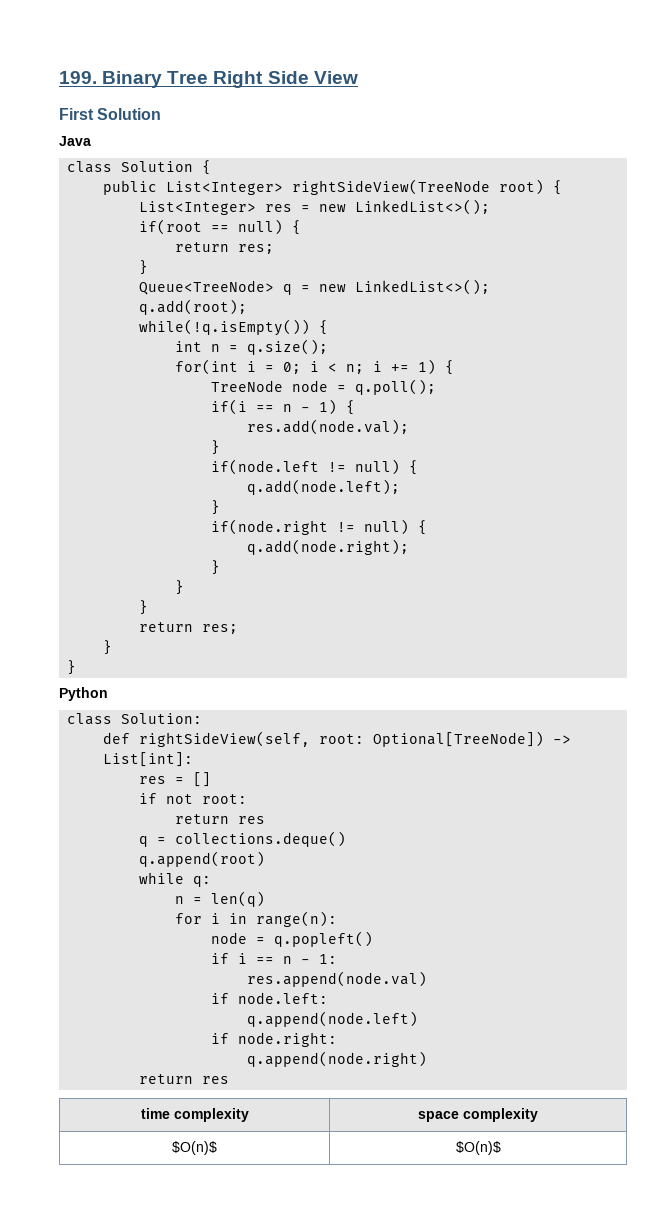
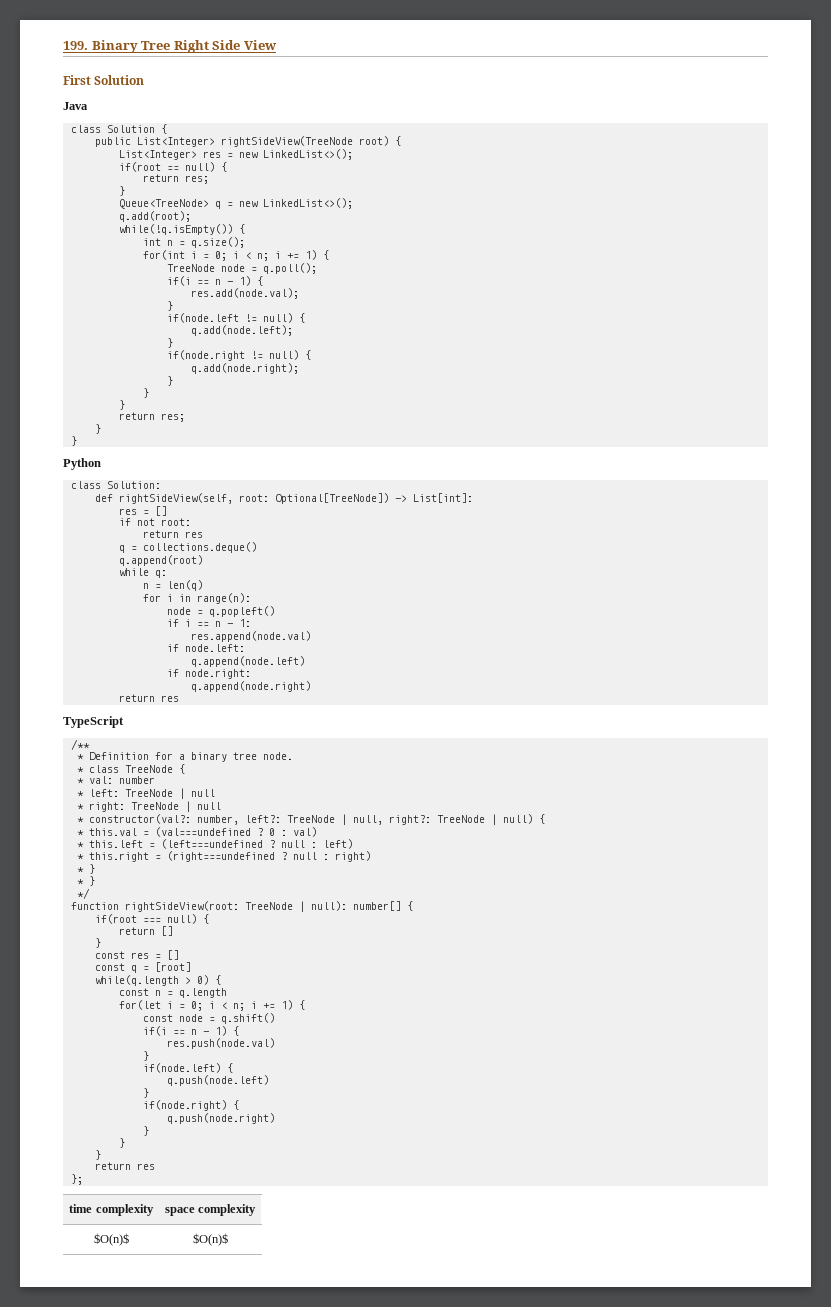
+ TypeScript
+ /**
+ * Definition for a binary tree node.
+ * class TreeNode {
+ * val: number
+ * left: TreeNode | null
+ * right: TreeNode | null
+ * constructor(val?: number, left?: TreeNode | null, right?: TreeNode | null) {
+ * this.val = (val===undefined ? 0 : val)
+ * this.left = (left===undefined ? null : left)
+ * this.right = (right===undefined ? null : right)
+ * }
+ * }
+ */
+ function rightSideView(root: TreeNode | null): number[] {
+ if(root === null) {
+ return []
+ }
+ const res = []
+ const q = [root]
+ while(q.length > 0) {
+ const n = q.length
+ for(let i = 0; i < n; i += 1) {
+ const node = q.shift()
+ if(i == n - 1) {
+ res.push(node.val)
+ }
+ if(node.left) {
+ q.push(node.left)
+ }
+ if(node.right) {
+ q.push(node.right)
+ }
+ }
+ }
+ return res
+ };

